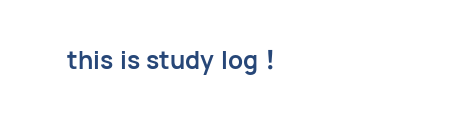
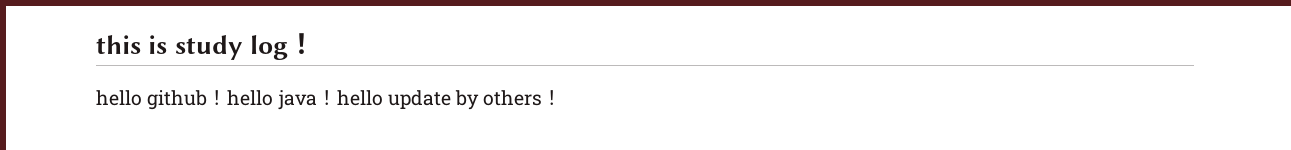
+ hello github！hello java！hello update by others！

